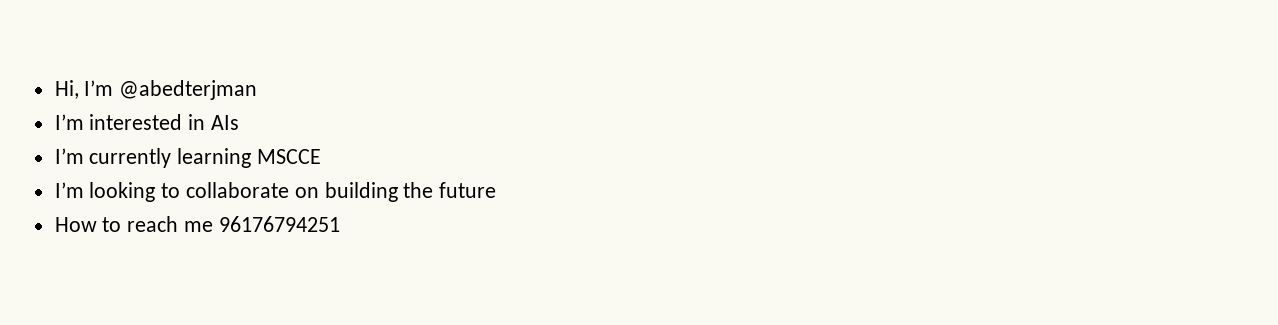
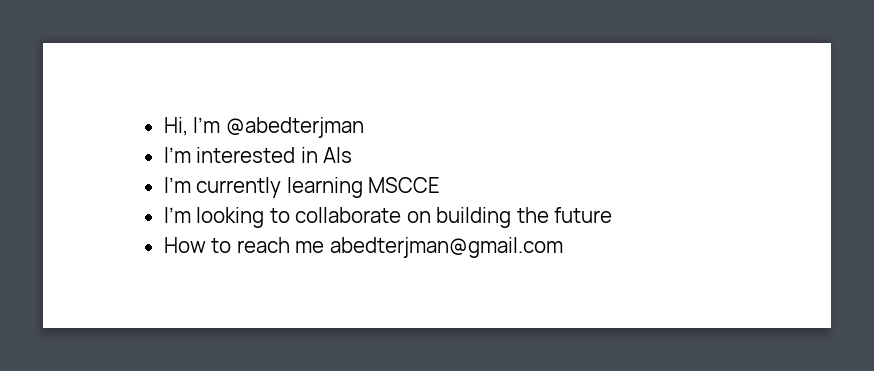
- How to reach me 96176794251
+ How to reach me abedterjman@gmail.com

